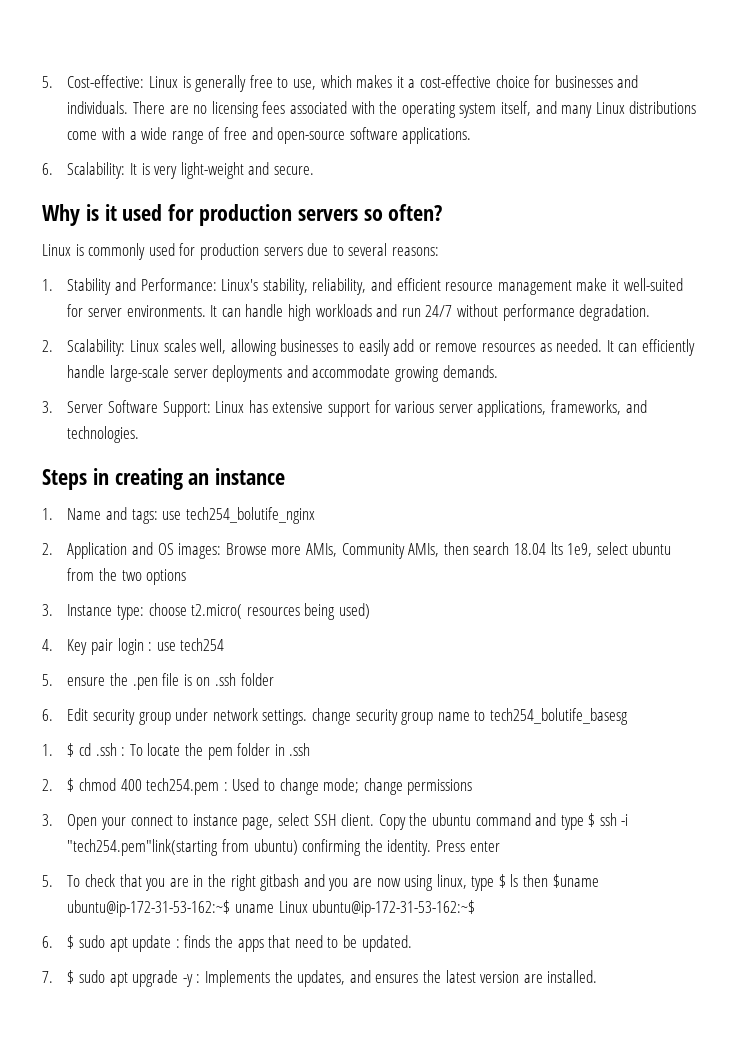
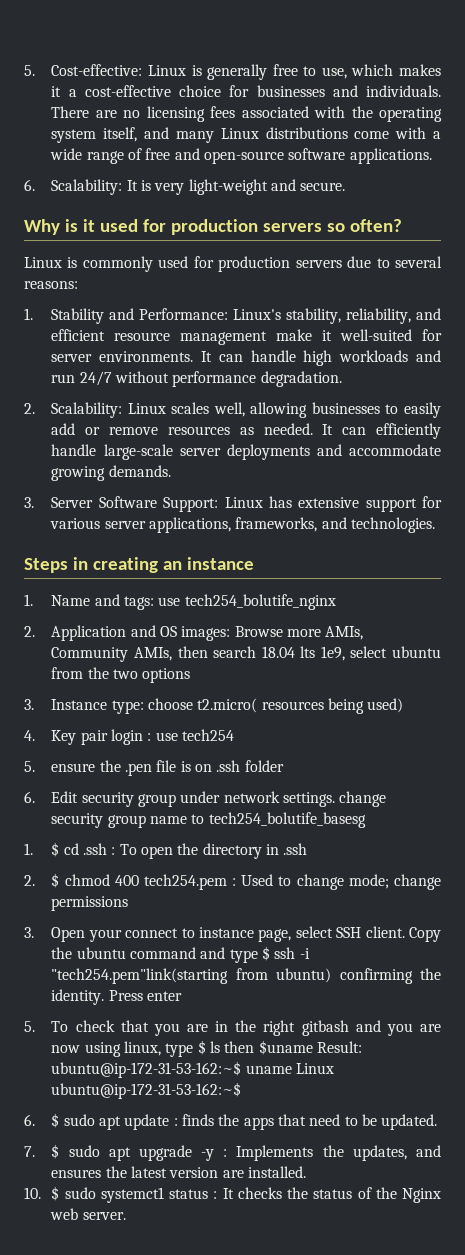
- 1. $ cd .ssh : To locate the pem folder in .ssh
+ 1. $ cd .ssh : To open the directory in .ssh
- 5. To check that you are in the right gitbash and you are now using linux, type $ ls then $uname ubuntu@ip-172-31-53-162:~$ uname Linux ubuntu@ip-172-31-53-162:~$
+ 5. To check that you are in the right gitbash and you are now using linux, type $ ls then $uname Result: ubuntu@ip-172-31-53-162:~$ uname Linux ubuntu@ip-172-31-53-162:~$
+ 10. $ sudo systemct1 status : It checks the status of the Nginx web server.

